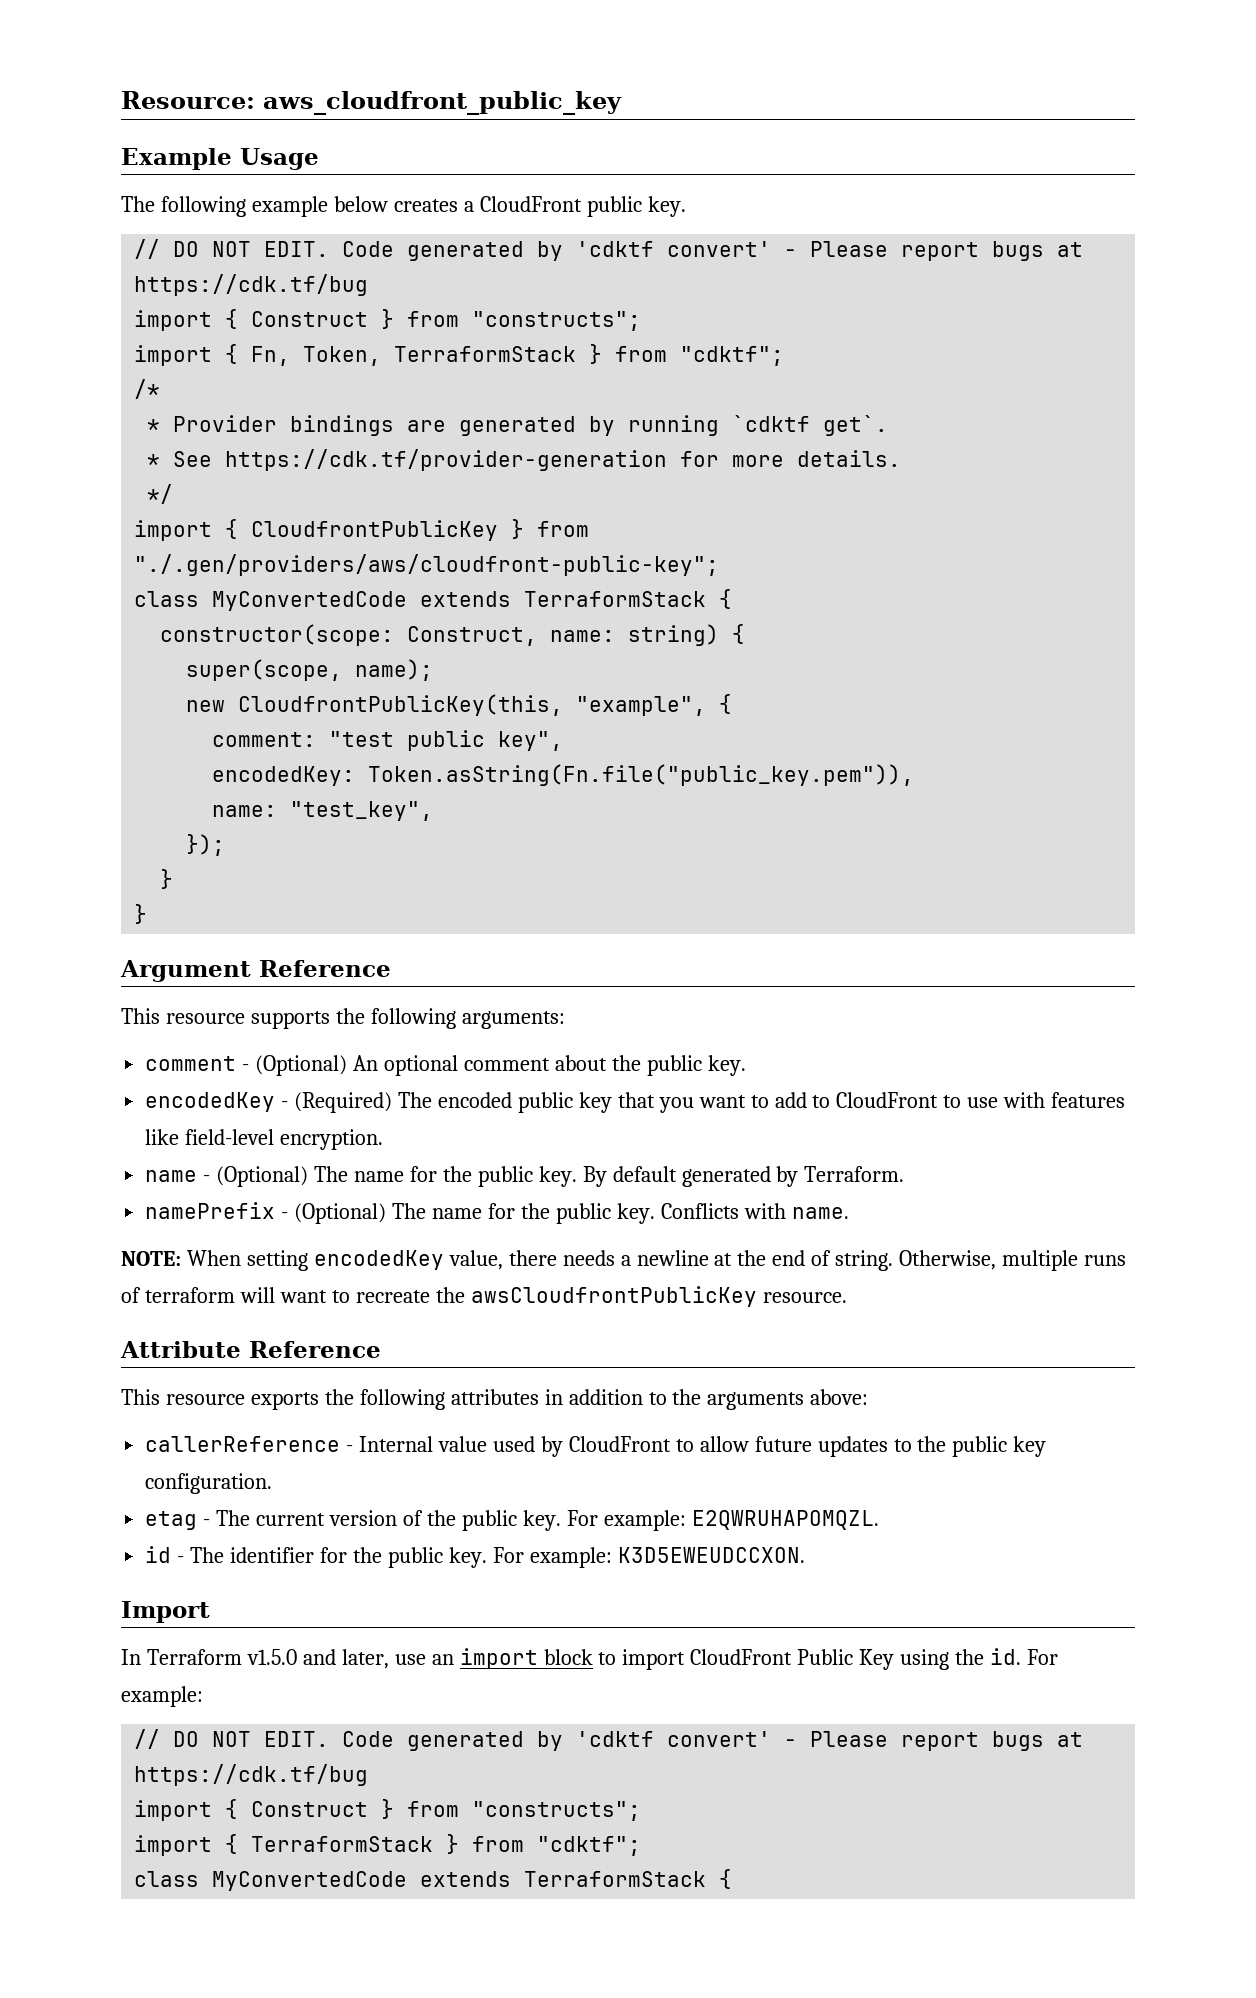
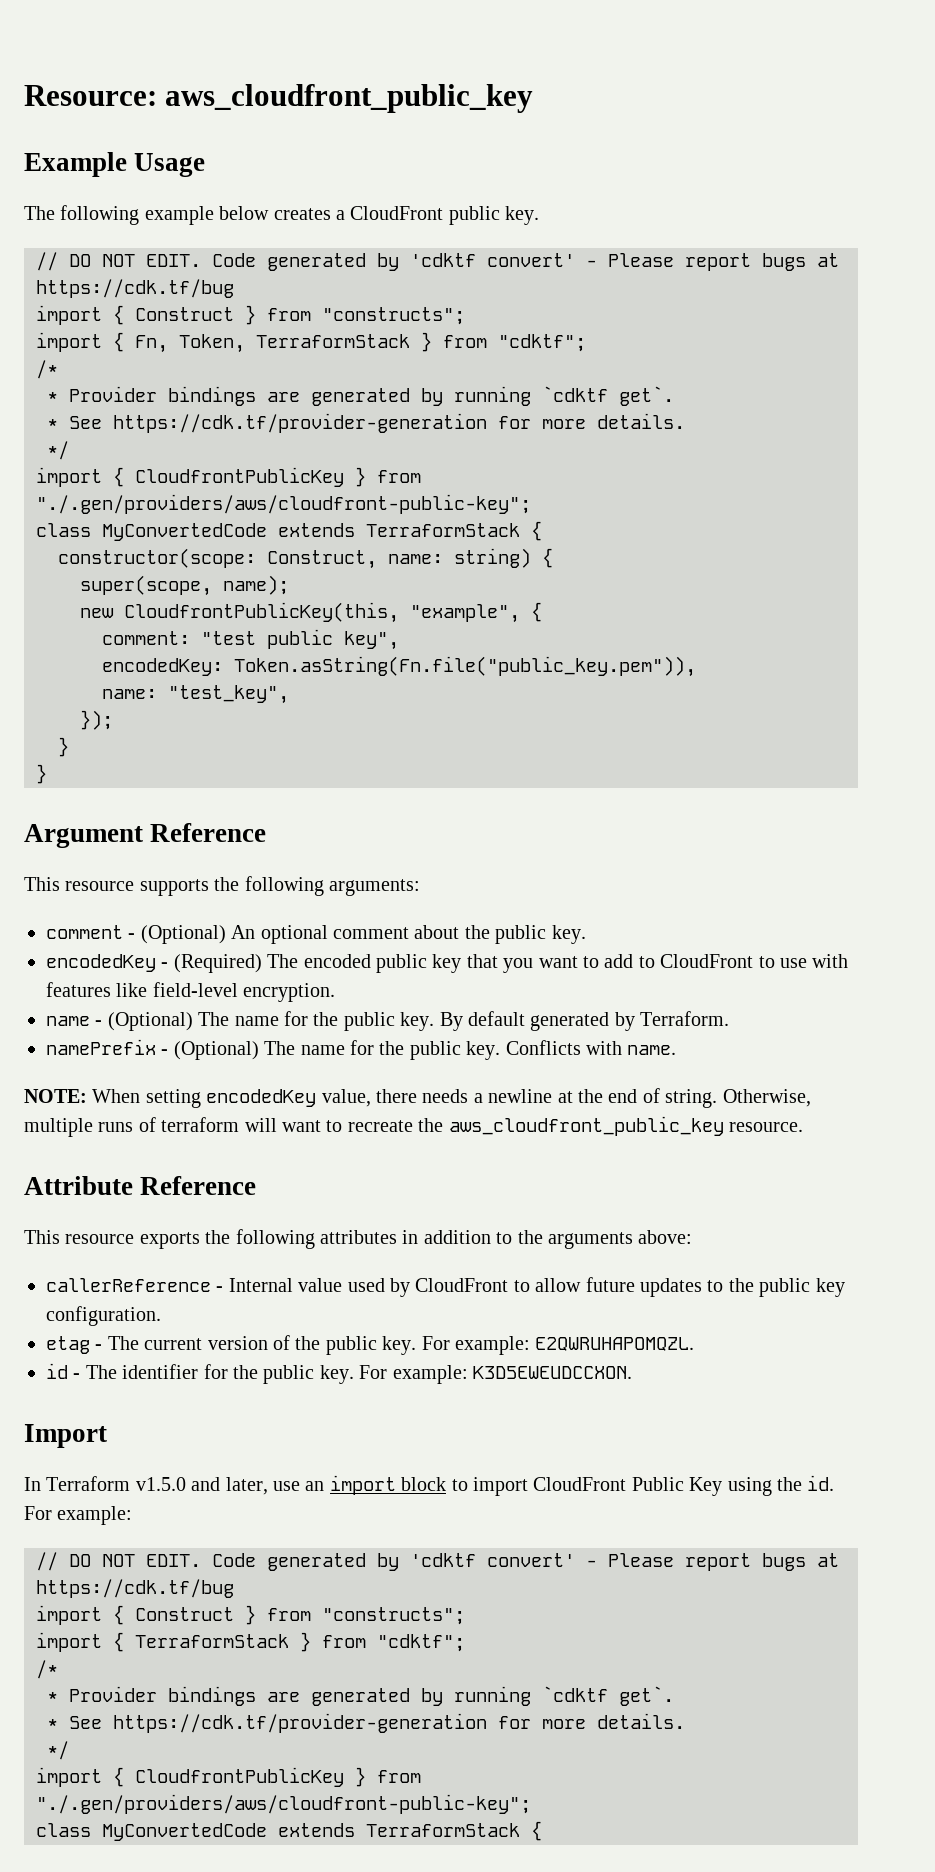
- Otherwise, multiple runs of terraform will want to recreate the awsCloudfrontPublicKey resource.
+ Otherwise, multiple runs of terraform will want to recreate the aws_cloudfront_public_key resource.
  import { TerraformStack } from "cdktf";
+ /*
+ * Provider bindings are generated by running `cdktf get`.
+ * See https://cdk.tf/provider-generation for more details.
+ */
+ import { CloudfrontPublicKey } from "./.gen/providers/aws/cloudfront-public-key";

